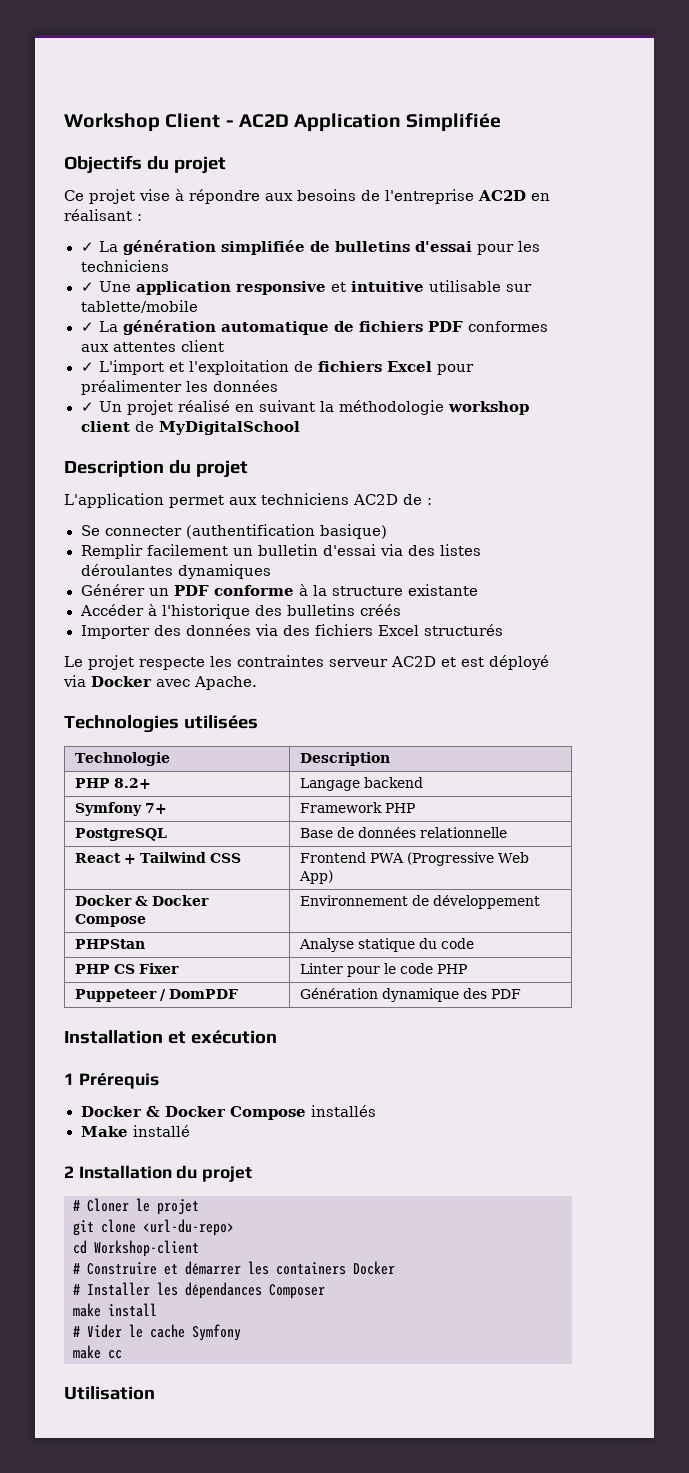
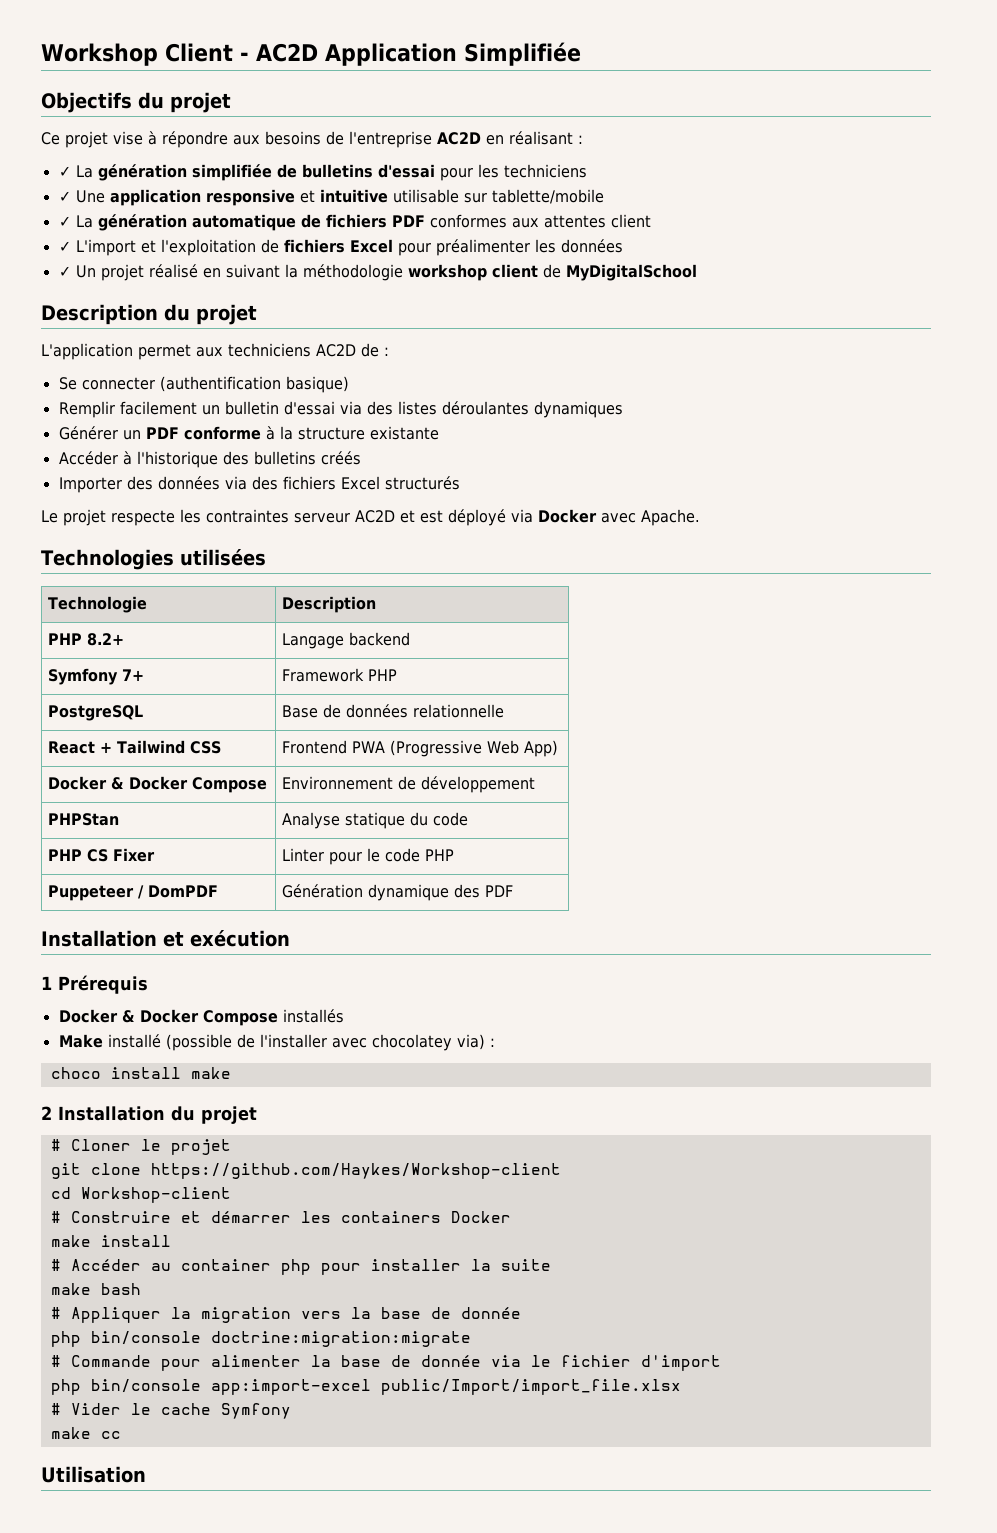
- Make installé
+ Make installé (possible de l'installer avec chocolatey via) :
+ choco install make
- git clone <url-du-repo>
+ git clone https://github.com/Haykes/Workshop-client
- # Installer les dépendances Composer
  make install
+ # Accéder au container php pour installer la suite
+ make bash
+ # Appliquer la migration vers la base de donnée
+ php bin/console doctrine:migration:migrate
+ # Commande pour alimenter la base de donnée via le fichier d'import
+ php bin/console app:import-excel public/Import/import_file.xlsx

